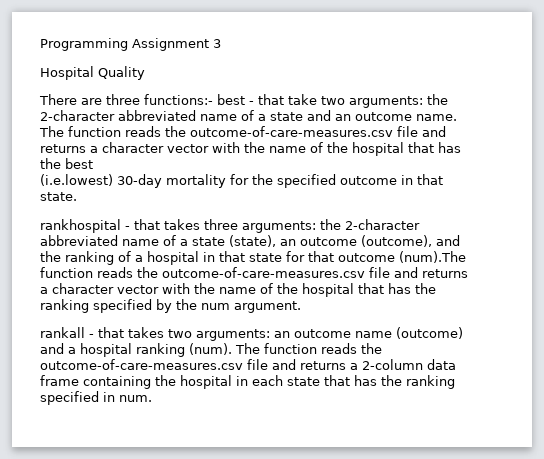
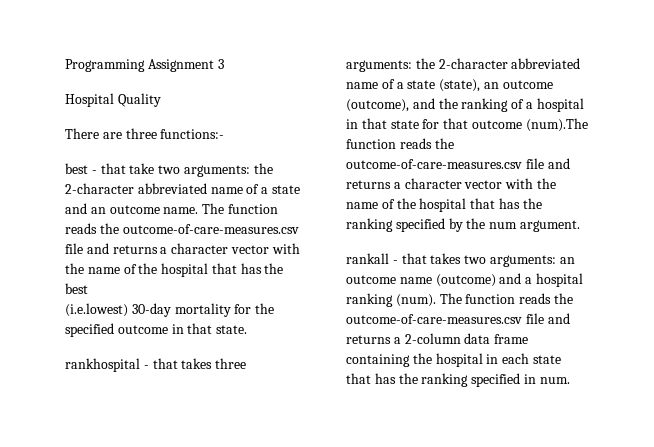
- There are three functions:- best - that take two arguments: the 2-character abbreviated name of a state and an outcome name.
+ There are three functions:-
+ best - that take two arguments: the 2-character abbreviated name of a state and an outcome name.

